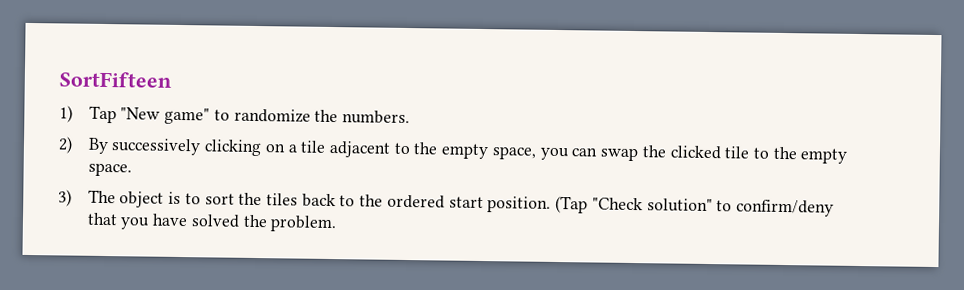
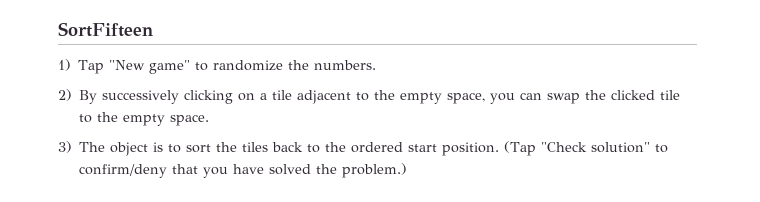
- (Tap "Check solution" to confirm/deny that you have solved the problem.
+ (Tap "Check solution" to confirm/deny that you have solved the problem.)

